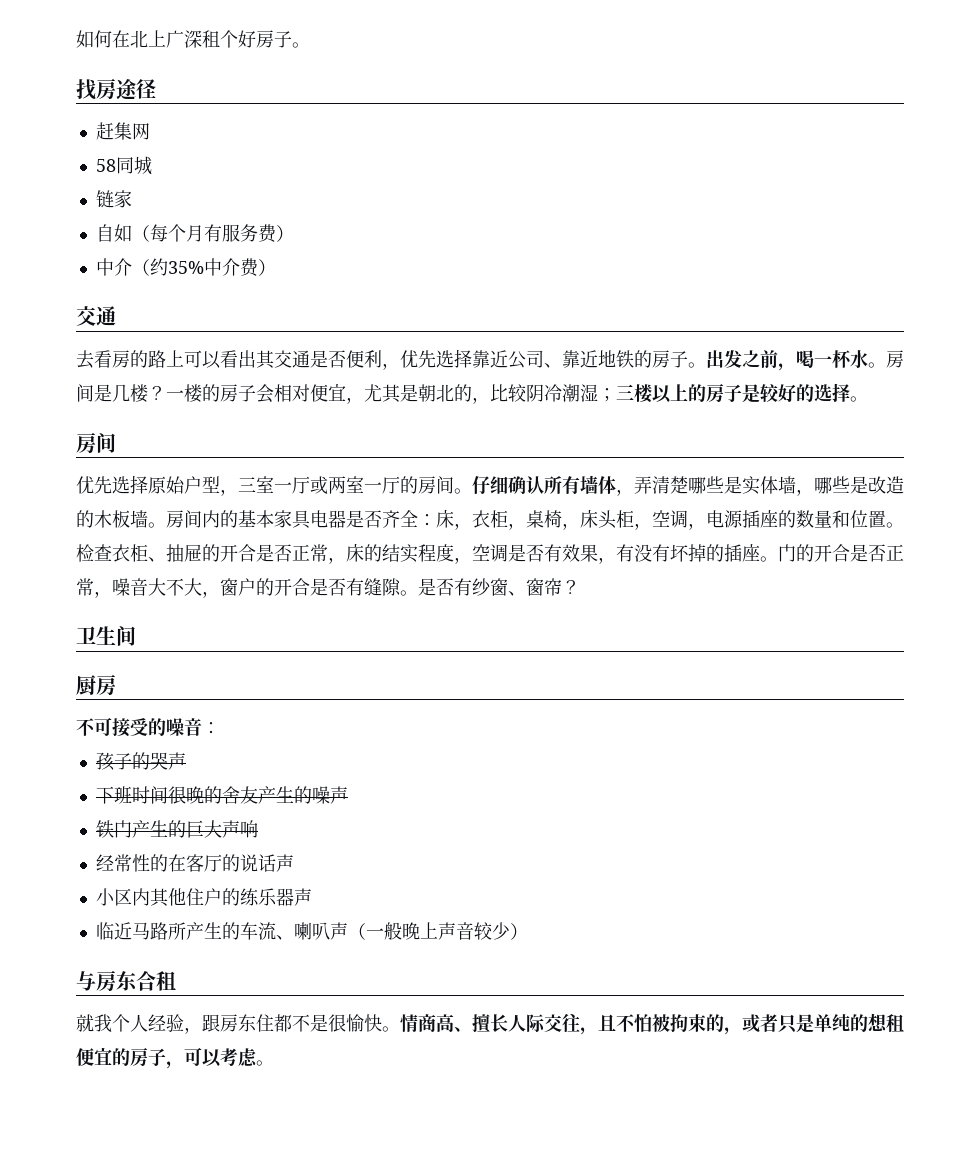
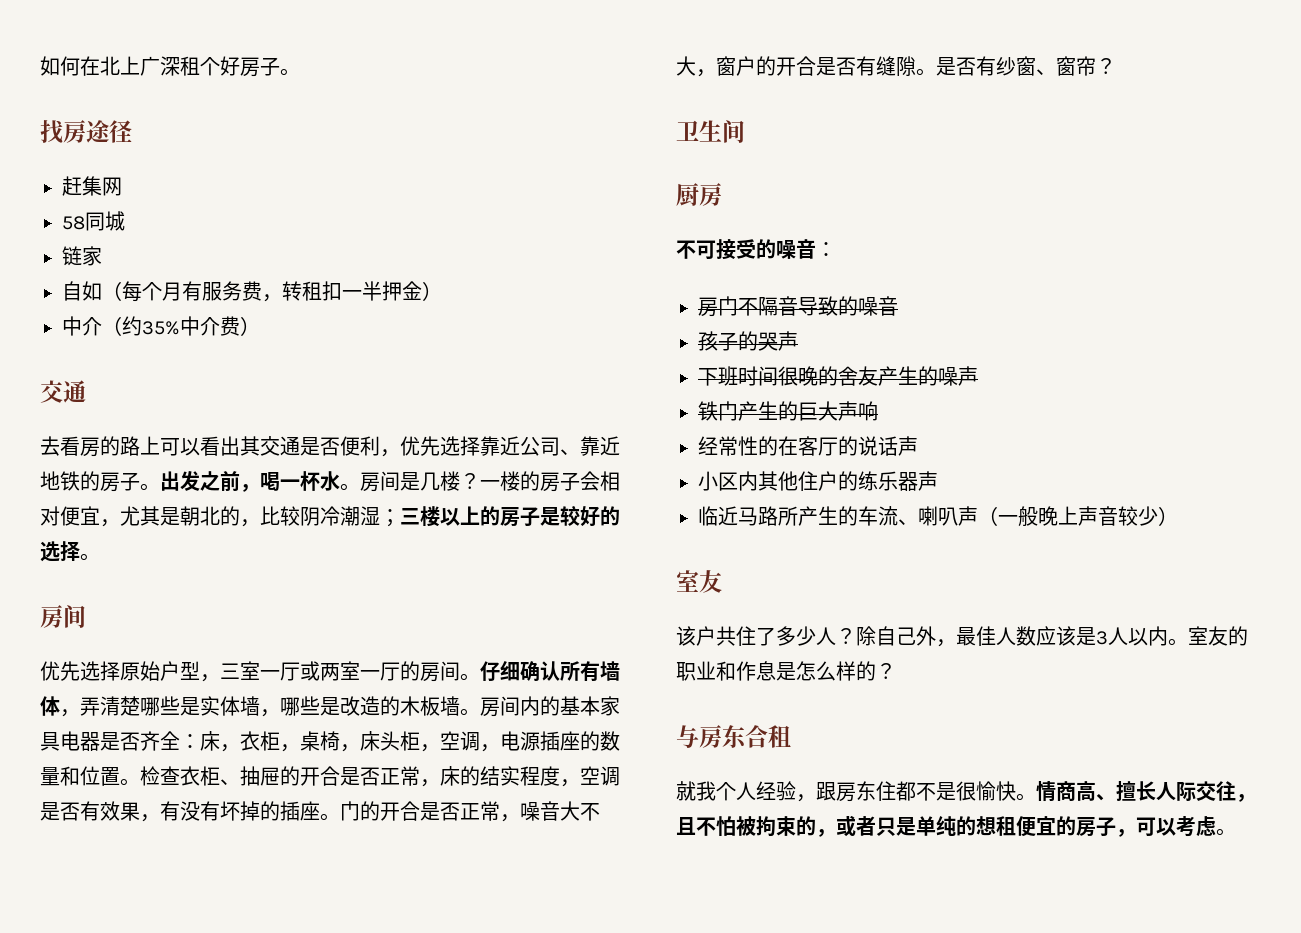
- 自如（每个月有服务费）
+ 自如（每个月有服务费，转租扣一半押金）
+ 房门不隔音导致的噪音
  临近马路所产生的车流、喇叭声（一般晚上声音较少）
+ 室友
+ 该户共住了多少人？除自己外，最佳人数应该是3人以内。室友的职业和作息是怎么样的？

